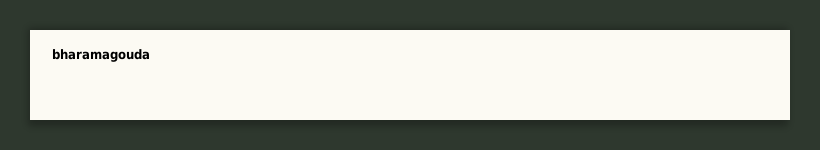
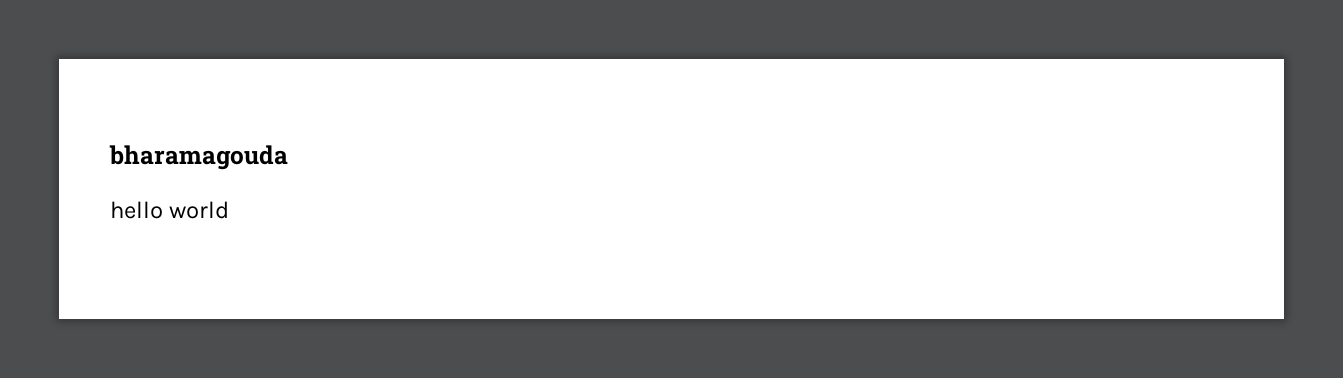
+ hello world

